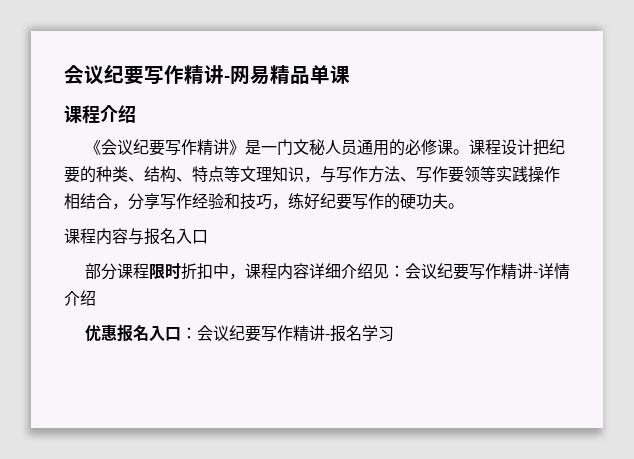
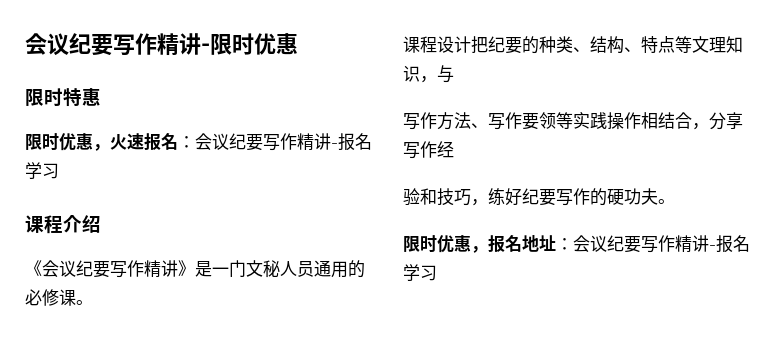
- 会议纪要写作精讲-网易精品单课
+ 会议纪要写作精讲-限时优惠
+ 限时特惠
+ 限时优惠，火速报名：会议纪要写作精讲-报名学习
- 《会议纪要写作精讲》是一门文秘人员通用的必修课。课程设计把纪要的种类、结构、特点等文理知识，与写作方法、写作要领等实践操作相结合，分享写作经验和技巧，练好纪要写作的硬功夫。
+ 《会议纪要写作精讲》是一门文秘人员通用的必修课。
+ 课程设计把纪要的种类、结构、特点等文理知识，与
+ 写作方法、写作要领等实践操作相结合，分享写作经
+ 验和技巧，练好纪要写作的硬功夫。
- 课程内容与报名入口
- 部分课程限时折扣中，课程内容详细介绍见：会议纪要写作精讲-详情介绍
- 优惠报名入口：会议纪要写作精讲-报名学习
+ 限时优惠，报名地址：会议纪要写作精讲-报名学习

